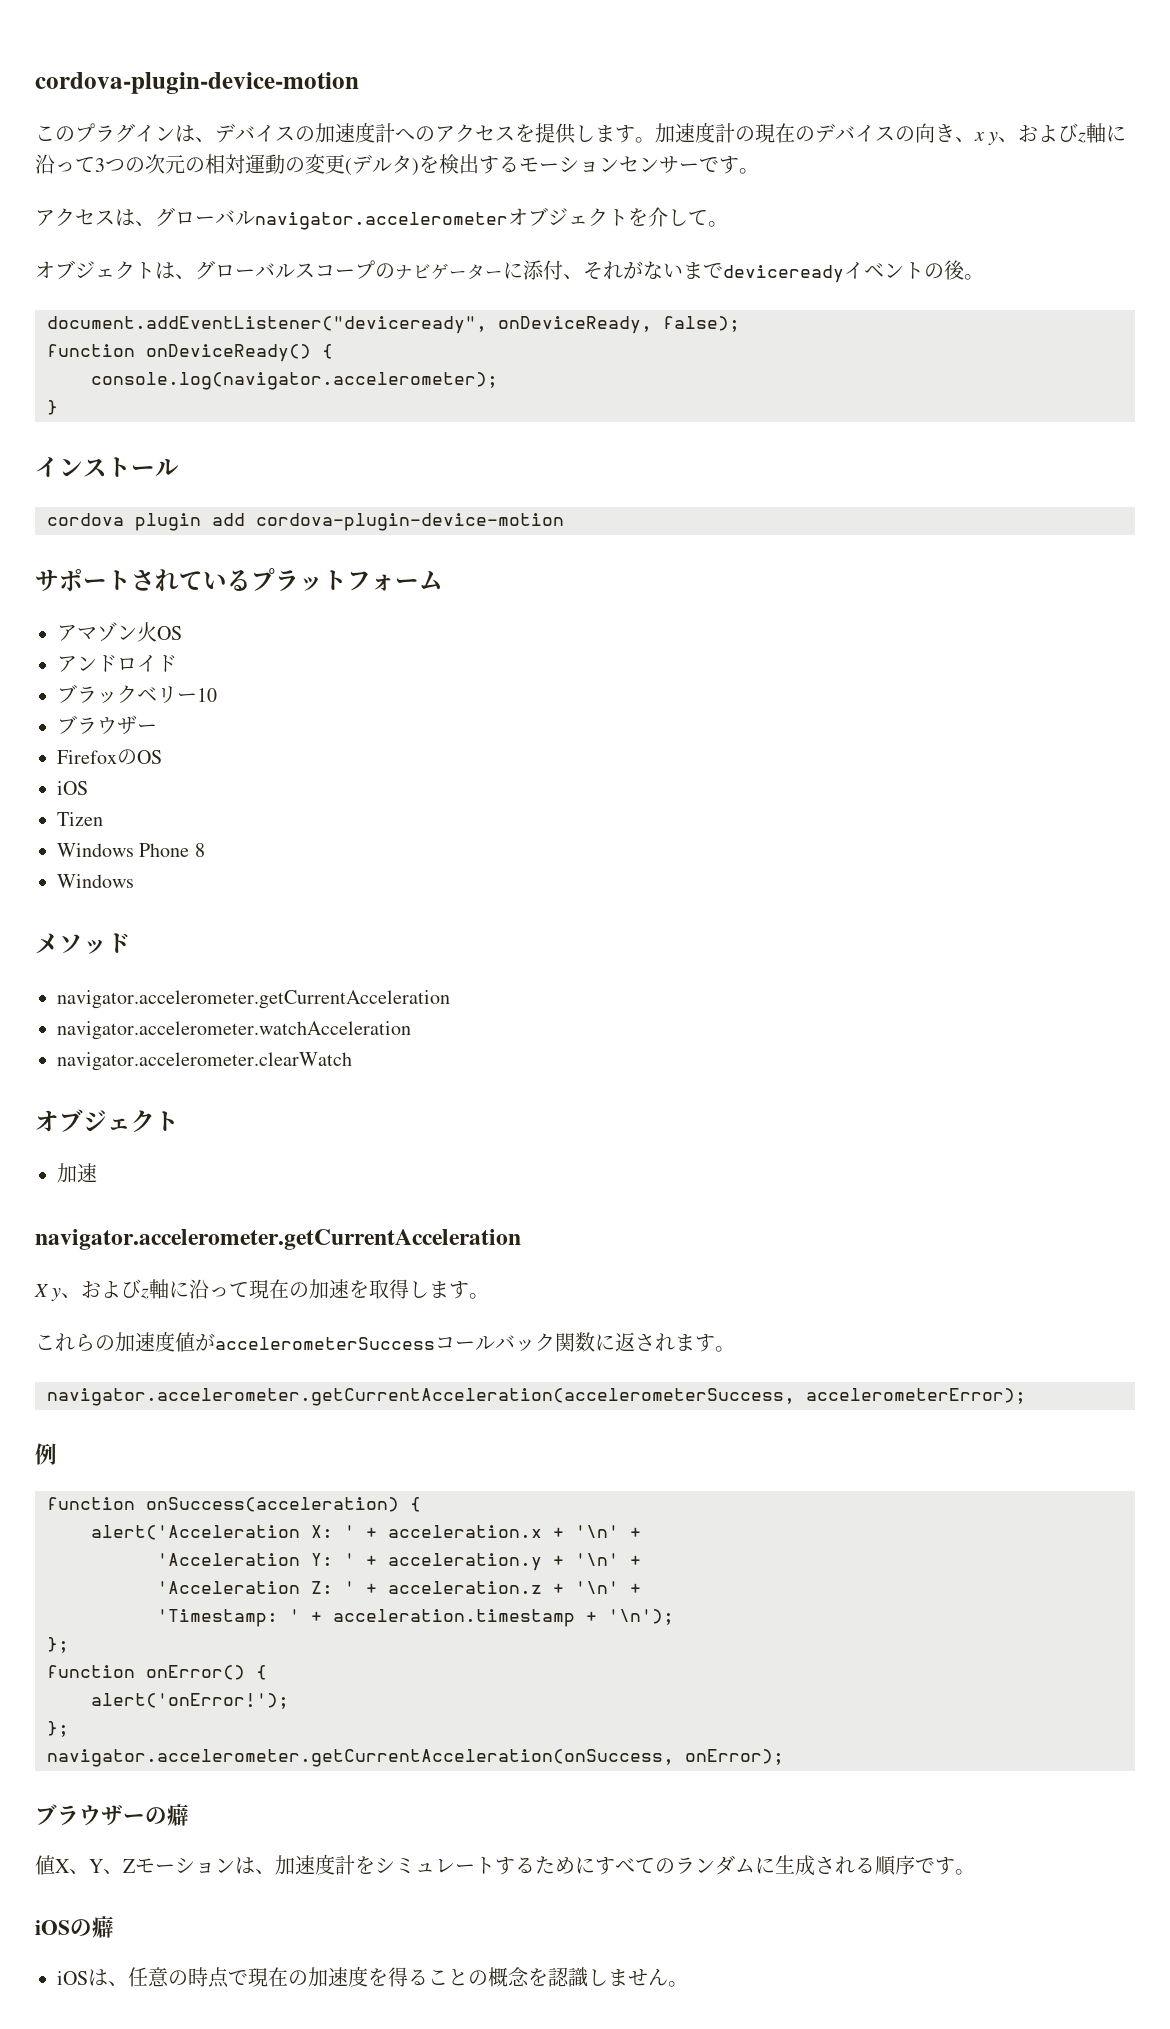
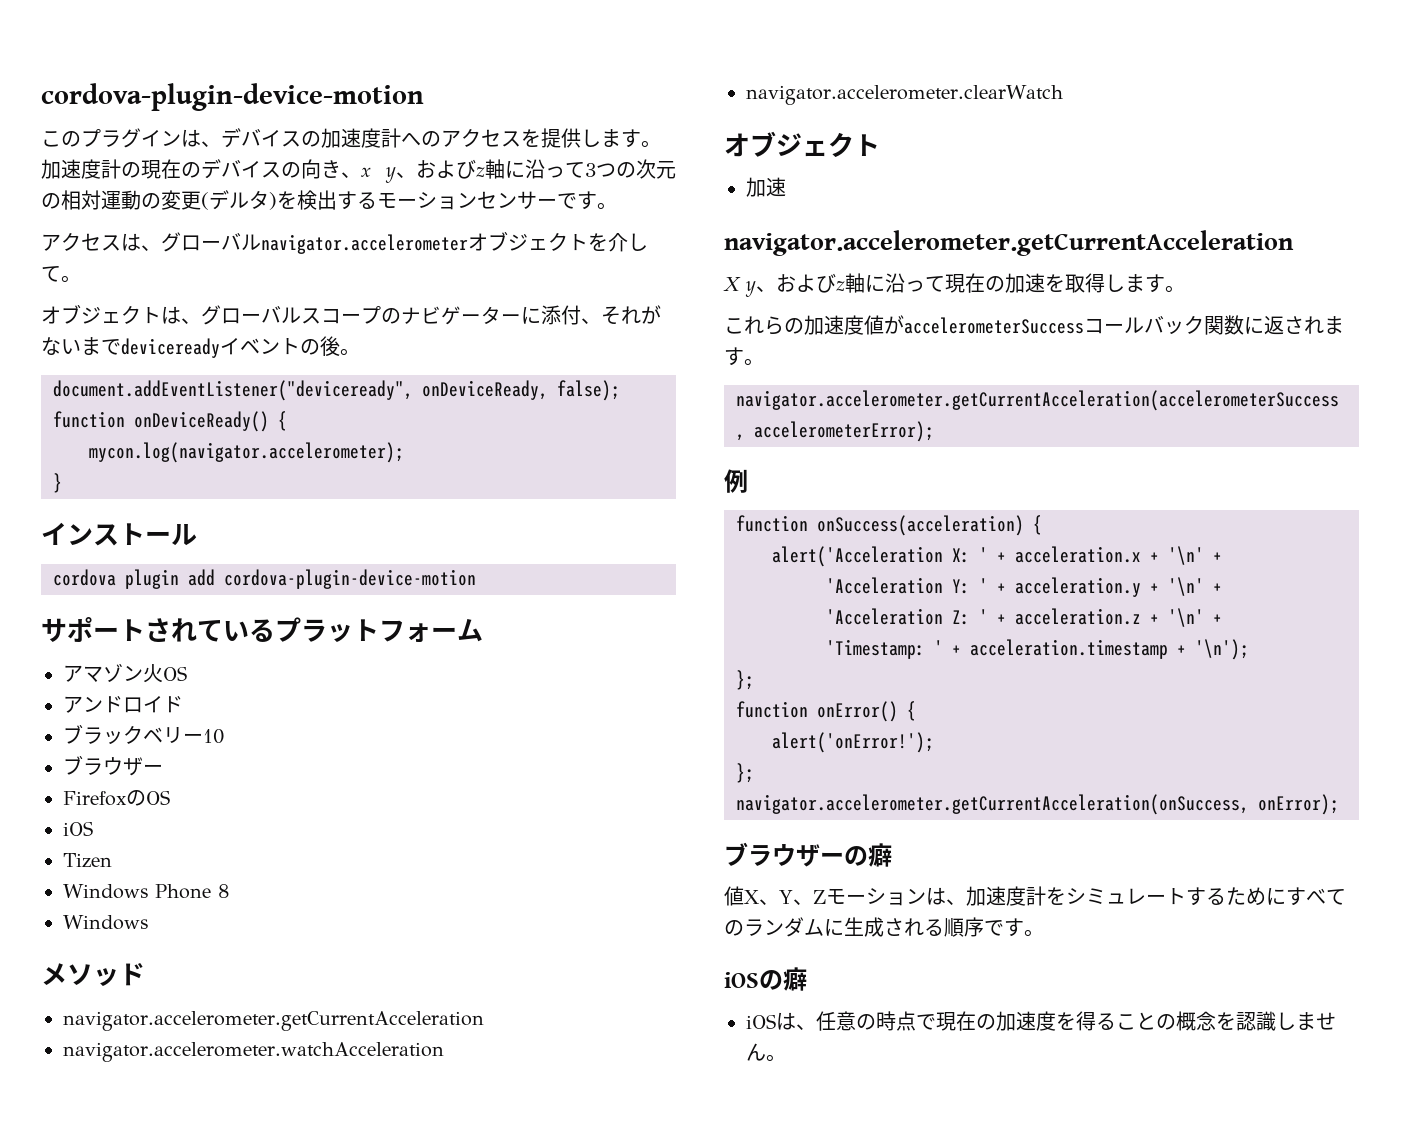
- console.log(navigator.accelerometer);
+ mycon.log(navigator.accelerometer);

